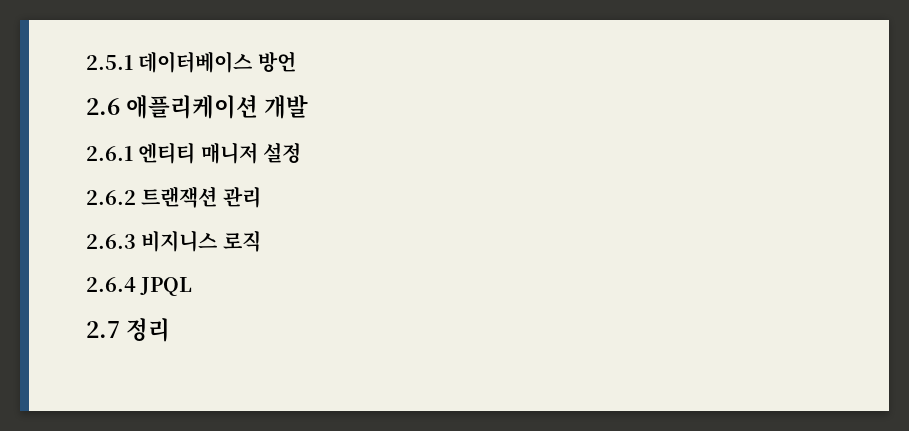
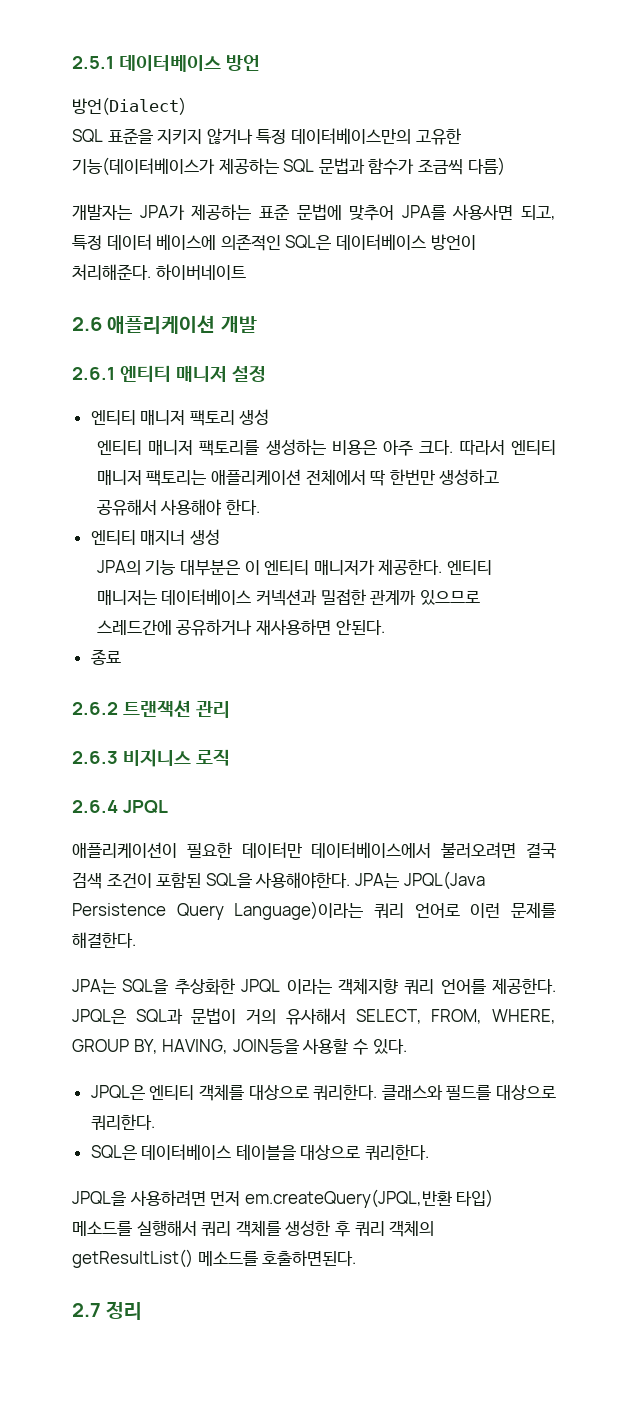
+ 방언(Dialect)
+ SQL 표준을 지키지 않거나 특정 데이터베이스만의 고유한 기능(데이터베이스가 제공하는 SQL 문법과 함수가 조금씩 다름)
+ 개발자는 JPA가 제공하는 표준 문법에 맞추어 JPA를 사용사면 되고, 특정 데이터 베이스에 의존적인 SQL은 데이터베이스 방언이 처리해준다. 하이버네이트
+ 엔티티 매니저 팩토리 생성
+ 엔티티 매니저 팩토리를 생성하는 비용은 아주 크다. 따라서 엔티티 매니저 팩토리는 애플리케이션 전체에서 딱 한번만 생성하고 공유해서 사용해야 한다.
+ 엔티티 매지너 생성
+ JPA의 기능 대부분은 이 엔티티 매니저가 제공한다. 엔티티 매니저는 데이터베이스 커넥션과 밀접한 관계까 있으므로 스레드간에 공유하거나 재사용하면 안된다.
+ 종료
+ 애플리케이션이 필요한 데이터만 데이터베이스에서 불러오려면 결국 검색 조건이 포함된 SQL을 사용해야한다. JPA는 JPQL(Java Persistence Query Language)이라는 쿼리 언어로 이런 문제를 해결한다.
+ JPA는 SQL을 추상화한 JPQL 이라는 객체지향 쿼리 언어를 제공한다. JPQL은 SQL과 문법이 거의 유사해서 SELECT, FROM, WHERE, GROUP BY, HAVING, JOIN등을 사용할 수 있다.
+ JPQL은 엔티티 객체를 대상으로 쿼리한다. 클래스와 필드를 대상으로 쿼리한다.
+ SQL은 데이터베이스 테이블을 대상으로 쿼리한다.
+ JPQL을 사용하려면 먼저 em.createQuery(JPQL,반환 타입) 메소드를 실행해서 쿼리 객체를 생성한 후 쿼리 객체의 getResultList() 메소드를 호출하면된다.

